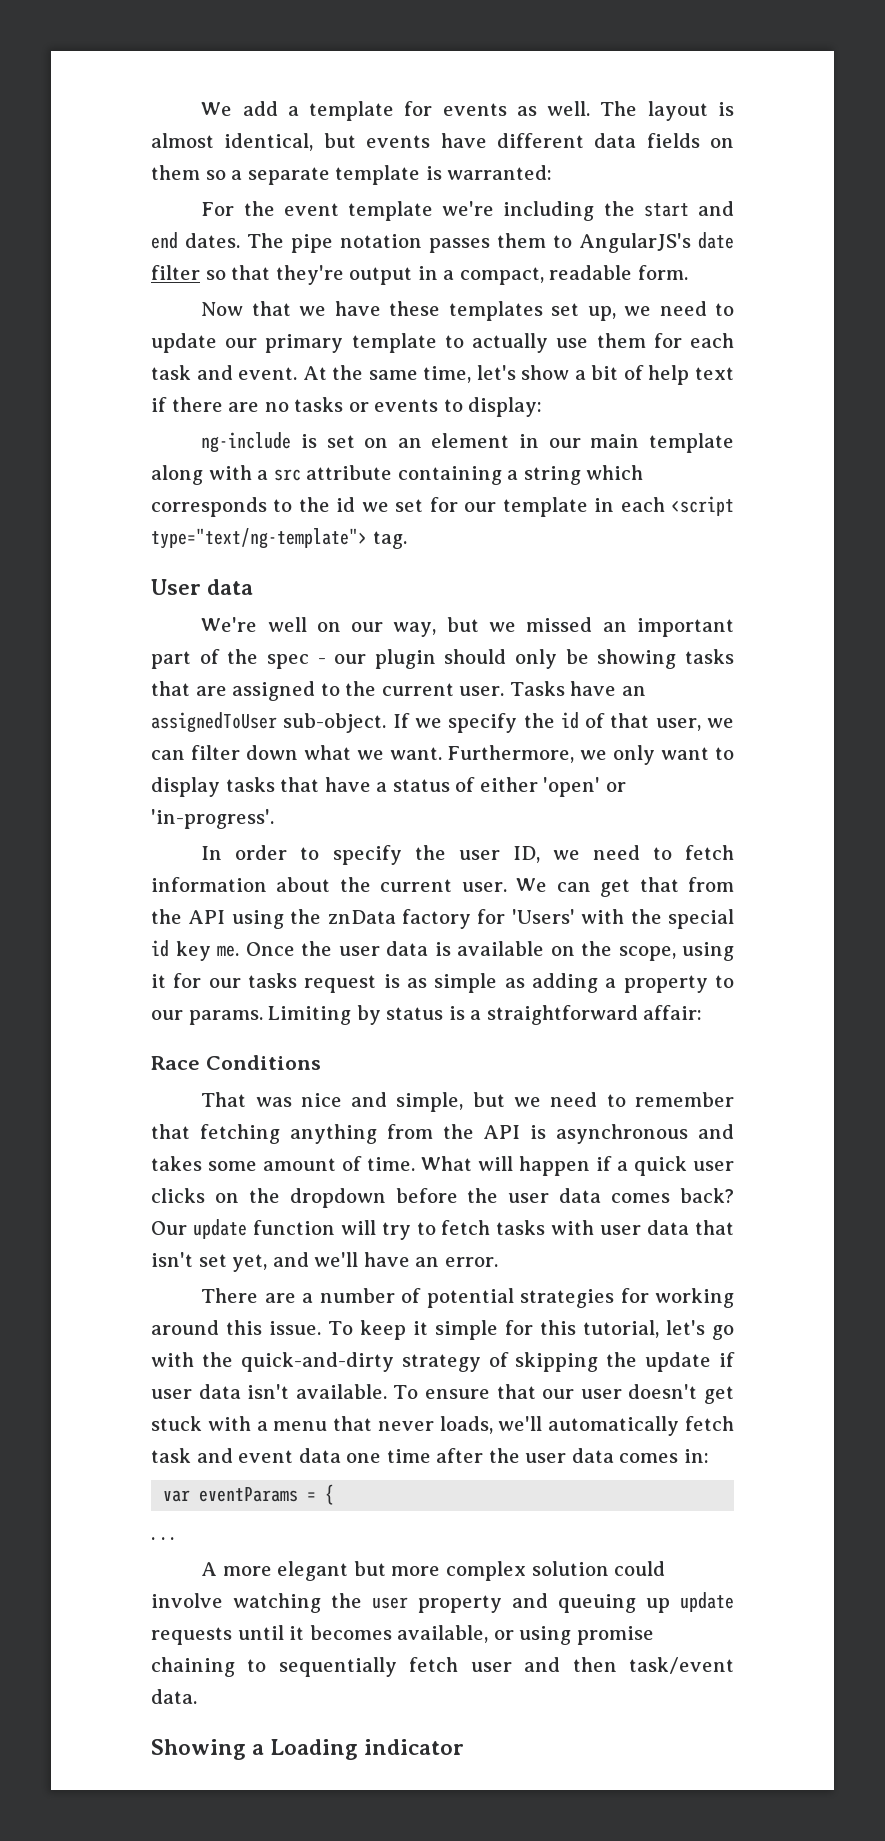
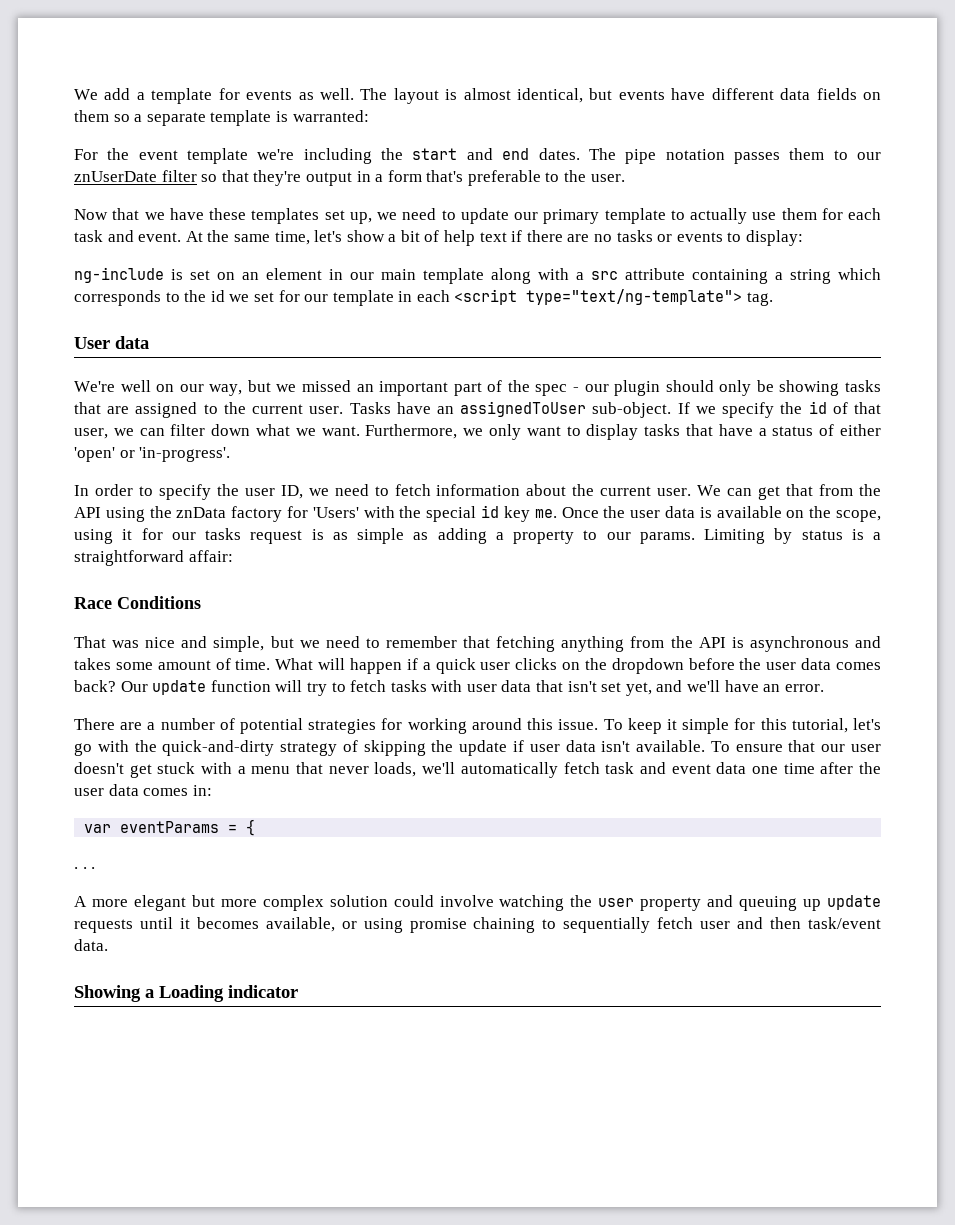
- The pipe notation passes them to AngularJS's date filter so that they're output in a compact, readable form.
+ The pipe notation passes them to our znUserDate filter so that they're output in a form that's preferable to the user.

